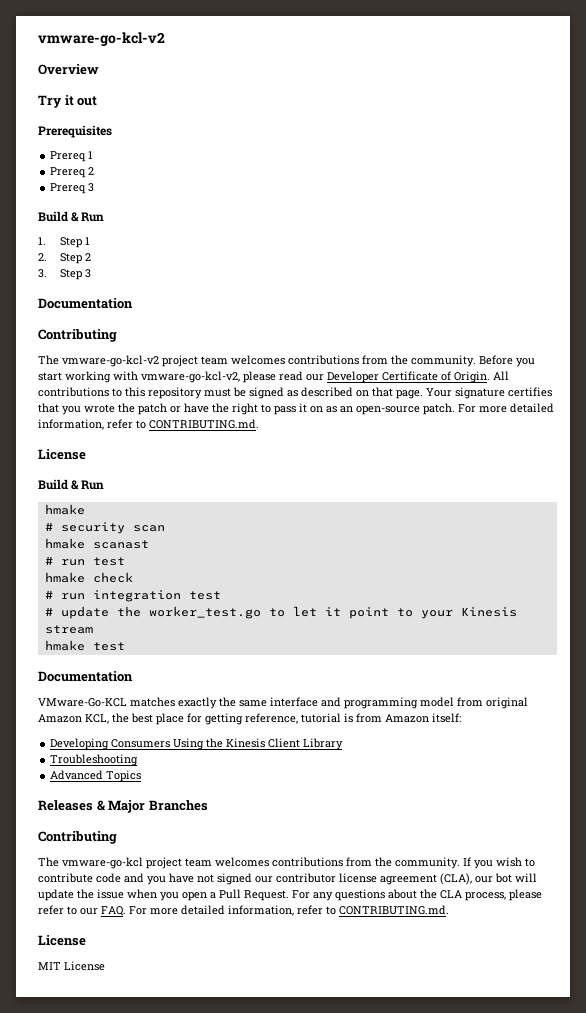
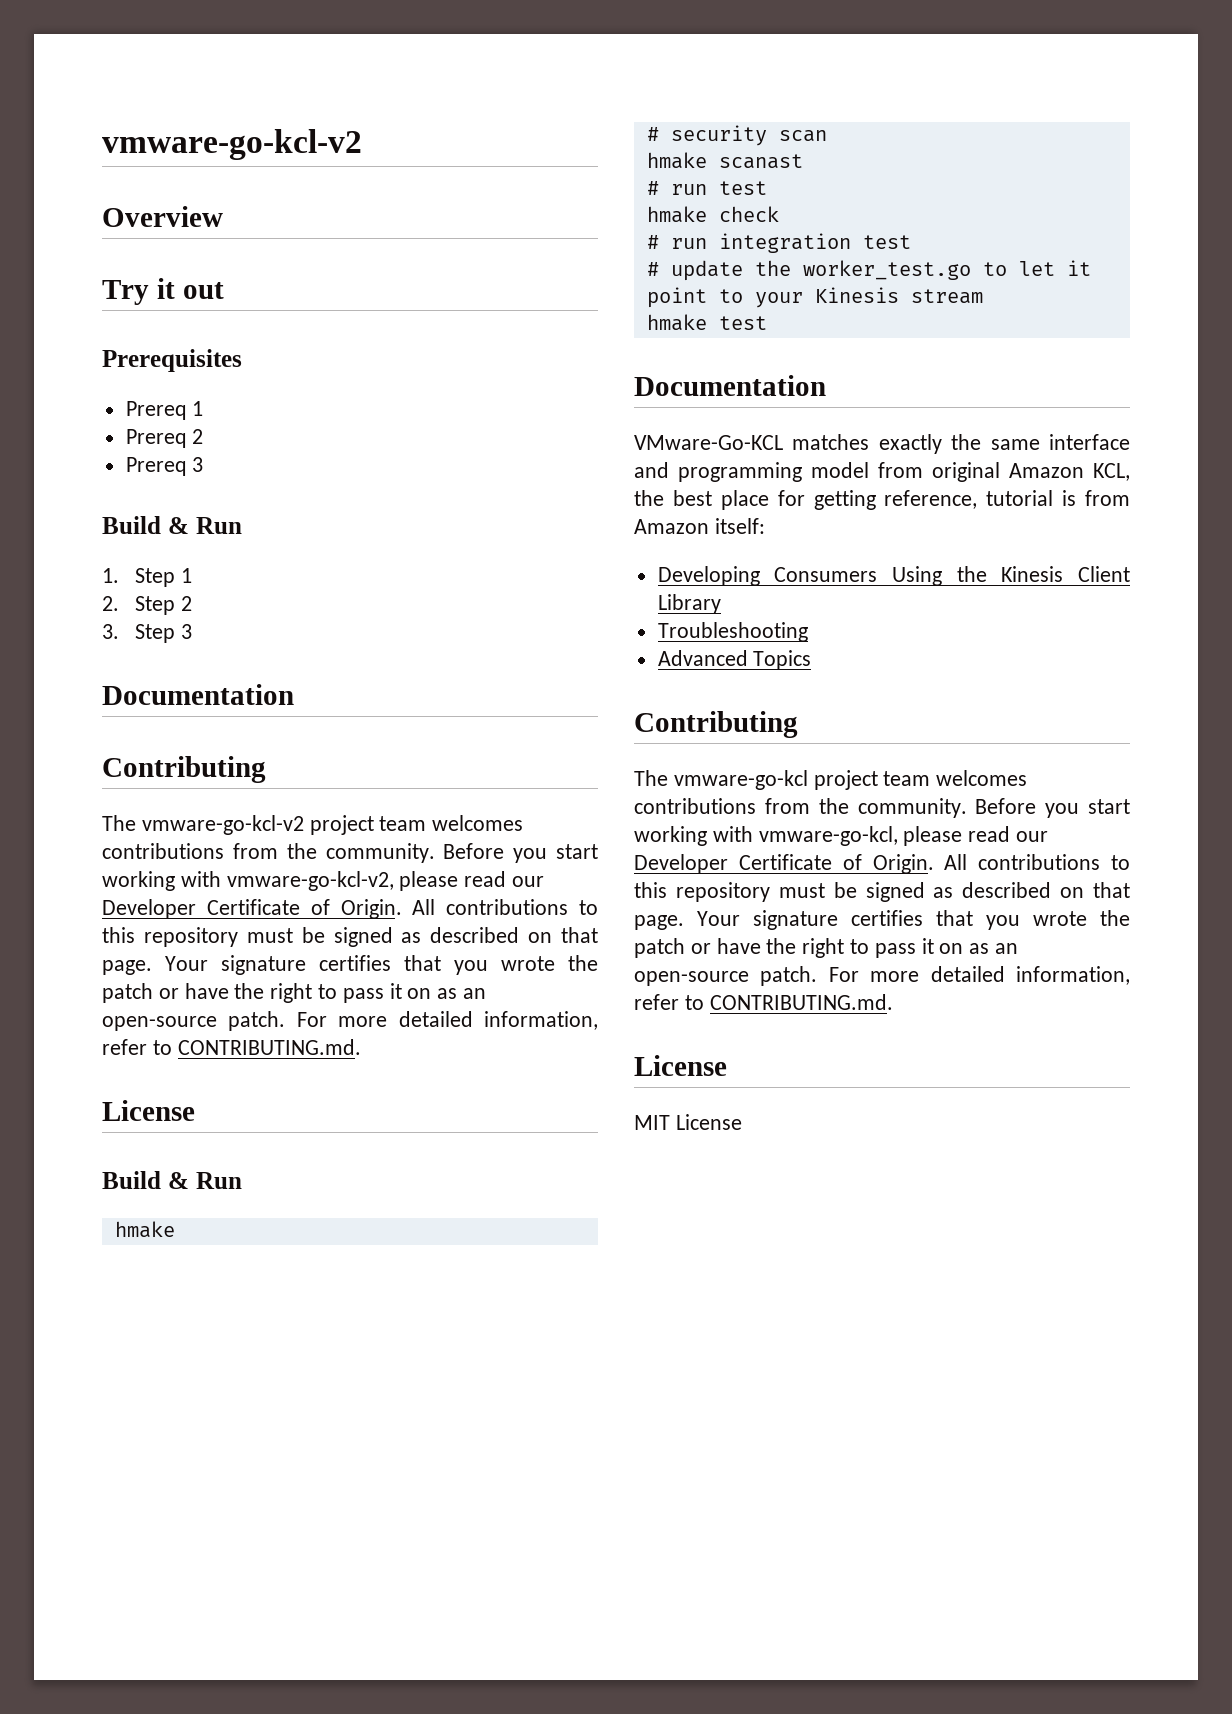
- Releases & Major Branches
- If you wish to contribute code and you have not signed our contributor license agreement (CLA), our bot will update the issue when you open a Pull Request. For any questions about the CLA process, please refer to our FAQ. For more detailed information, refer to CONTRIBUTING.md.
+ Before you start working with vmware-go-kcl, please read our Developer Certificate of Origin. All contributions to this repository must be signed as described on that page. Your signature certifies that you wrote the patch or have the right to pass it on as an open-source patch. For more detailed information, refer to CONTRIBUTING.md.

